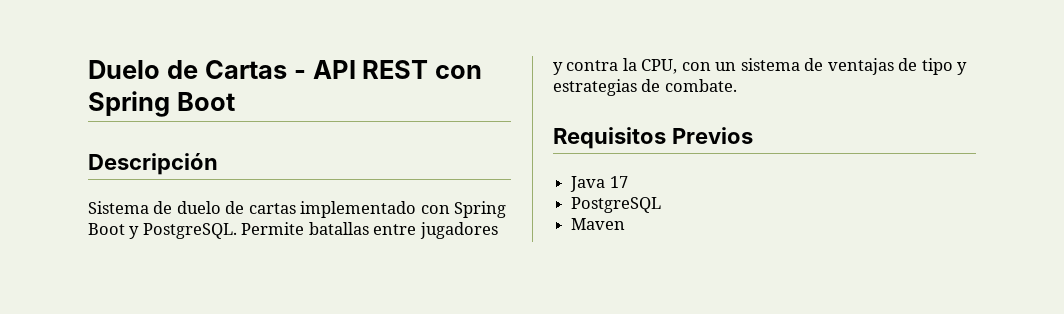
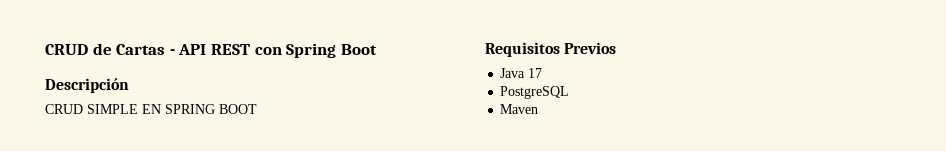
- Duelo de Cartas - API REST con Spring Boot
+ CRUD de Cartas - API REST con Spring Boot
- Sistema de duelo de cartas implementado con Spring Boot y PostgreSQL. Permite batallas entre jugadores y contra la CPU, con un sistema de ventajas de tipo y estrategias de combate.
+ CRUD SIMPLE EN SPRING BOOT

